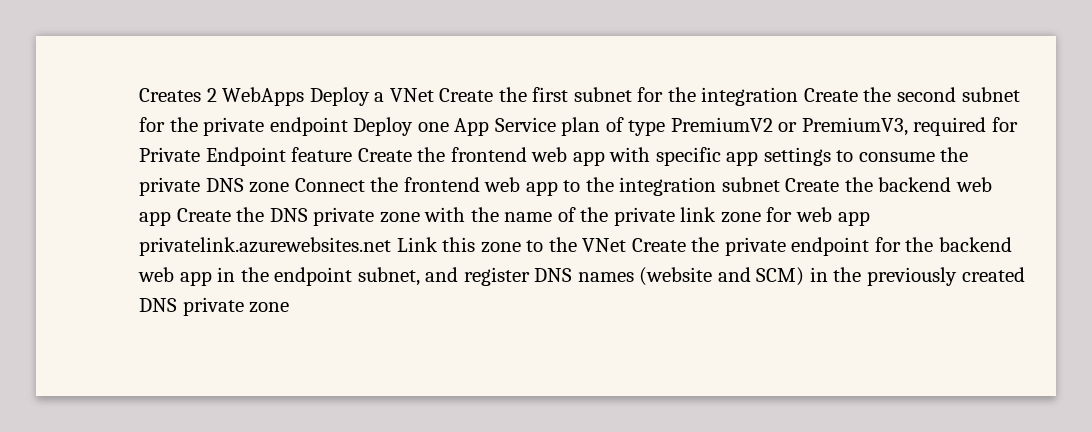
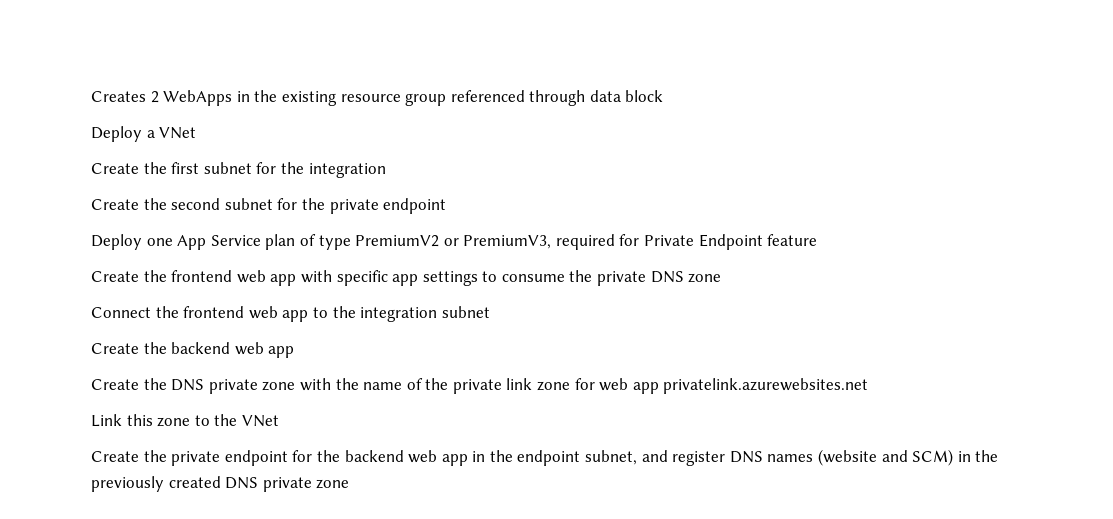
- Creates 2 WebApps Deploy a VNet Create the first subnet for the integration Create the second subnet for the private endpoint Deploy one App Service plan of type PremiumV2 or PremiumV3, required for Private Endpoint feature Create the frontend web app with specific app settings to consume the private DNS zone Connect the frontend web app to the integration subnet Create the backend web app Create the DNS private zone with the name of the private link zone for web app privatelink.azurewebsites.net Link this zone to the VNet Create the private endpoint for the backend web app in the endpoint subnet, and register DNS names (website and SCM) in the previously created DNS private zone
+ Creates 2 WebApps in the existing resource group referenced through data block
+ Deploy a VNet
+ Create the first subnet for the integration
+ Create the second subnet for the private endpoint
+ Deploy one App Service plan of type PremiumV2 or PremiumV3, required for Private Endpoint feature
+ Create the frontend web app with specific app settings to consume the private DNS zone
+ Connect the frontend web app to the integration subnet
+ Create the backend web app
+ Create the DNS private zone with the name of the private link zone for web app privatelink.azurewebsites.net
+ Link this zone to the VNet
+ Create the private endpoint for the backend web app in the endpoint subnet, and register DNS names (website and SCM) in the previously created DNS private zone

